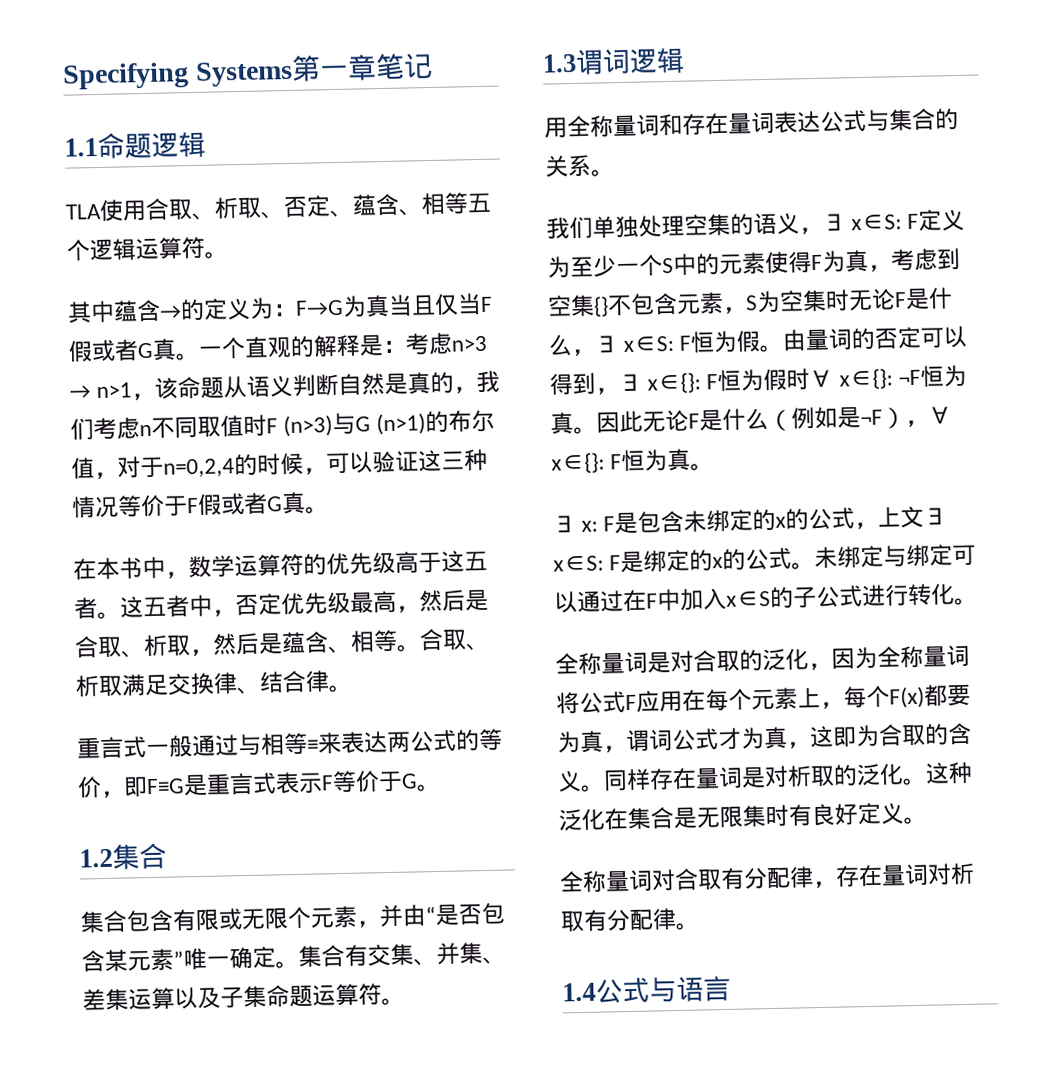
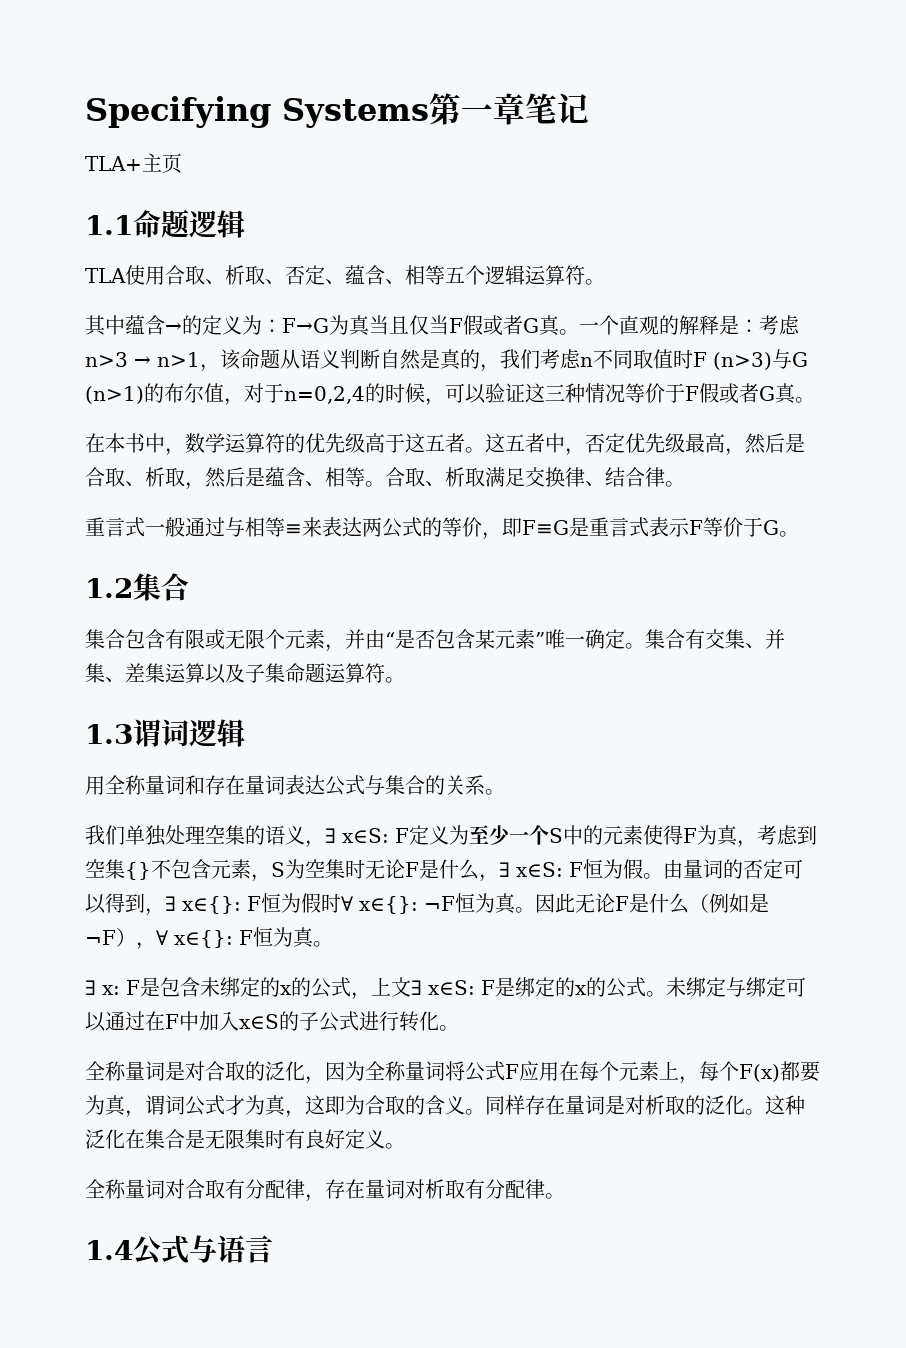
+ TLA+主页

